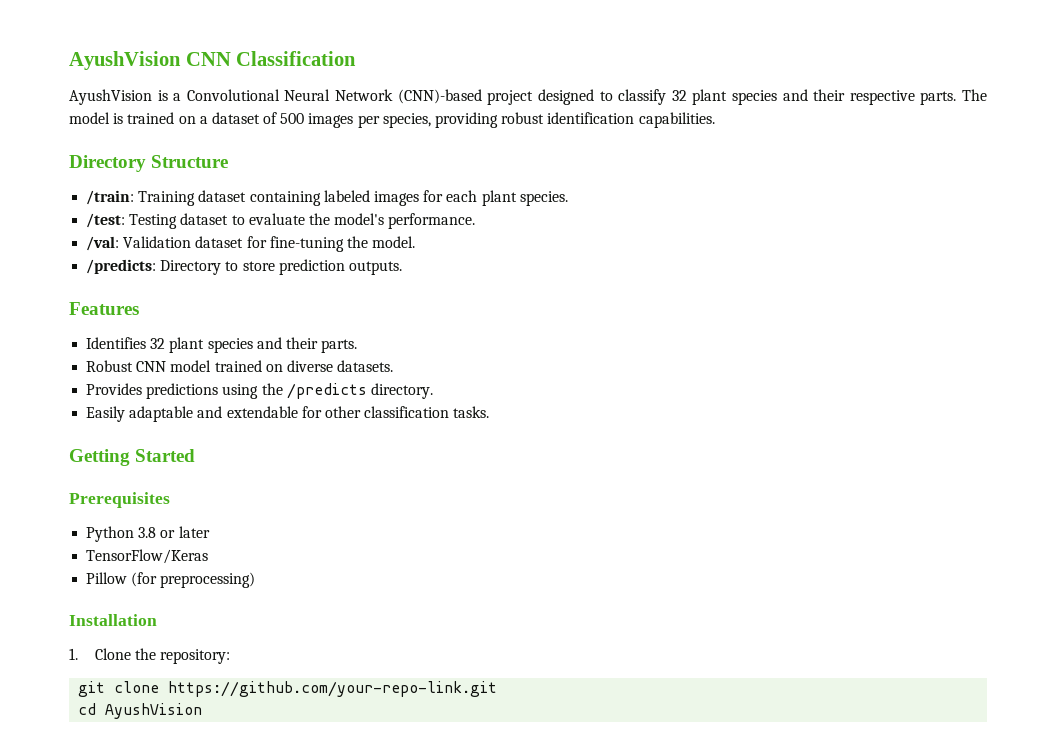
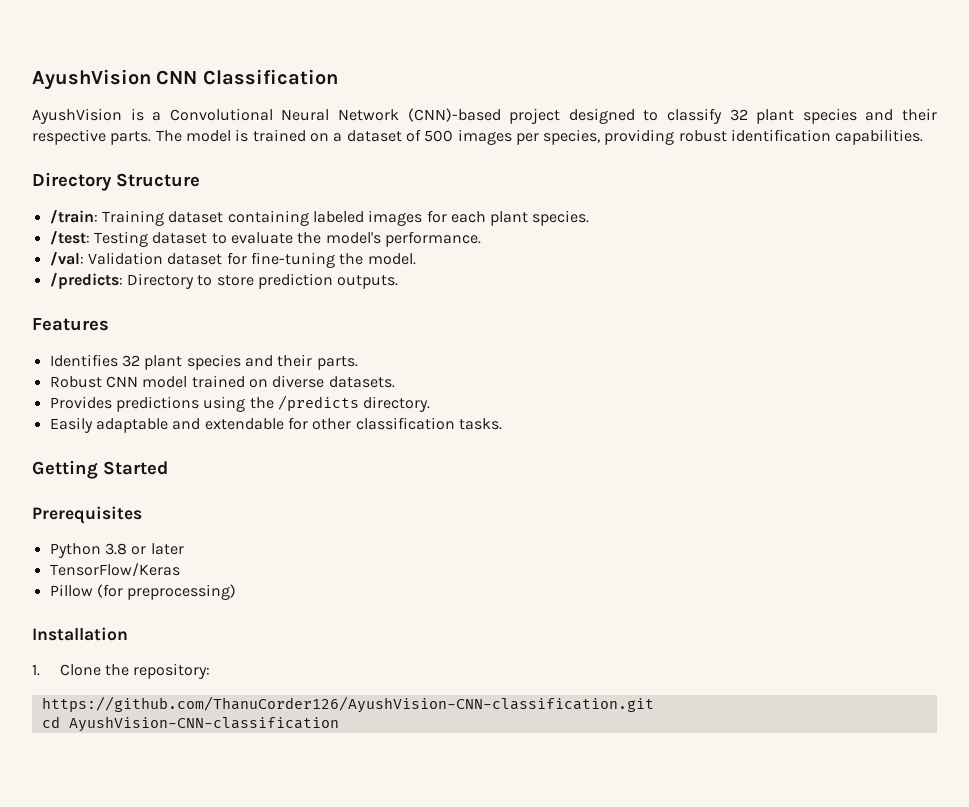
- git clone https://github.com/your-repo-link.git
+ https://github.com/ThanuCorder126/AyushVision-CNN-classification.git
- cd AyushVision
+ cd AyushVision-CNN-classification

